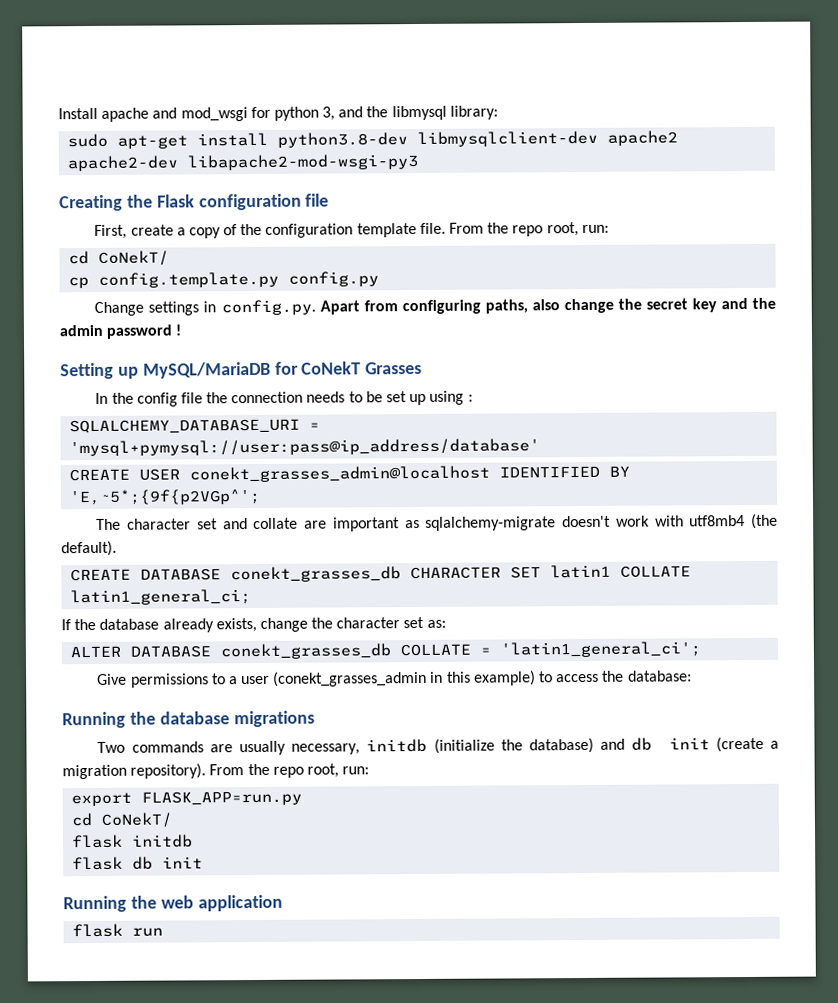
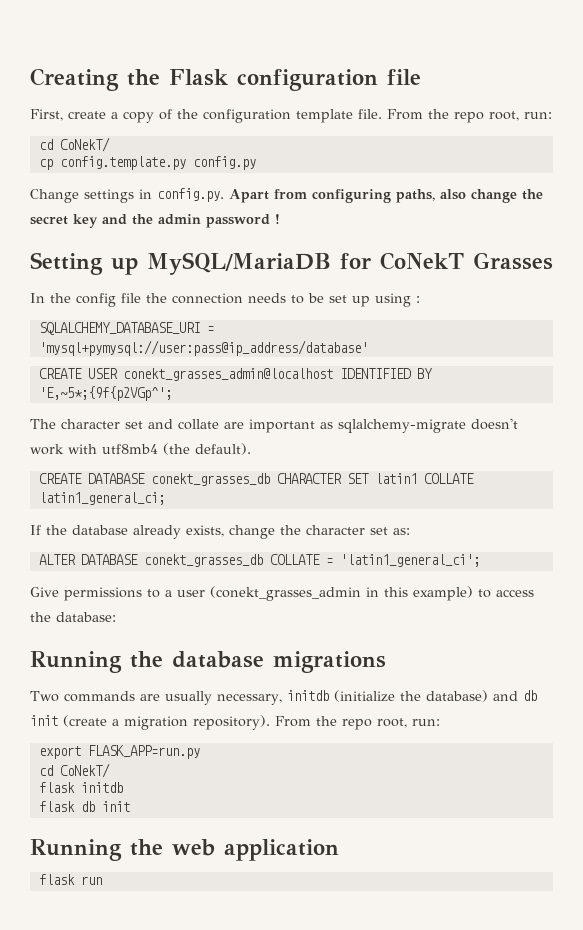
- Install apache and mod_wsgi for python 3, and the libmysql library:
- sudo apt-get install python3.8-dev libmysqlclient-dev apache2 apache2-dev libapache2-mod-wsgi-py3

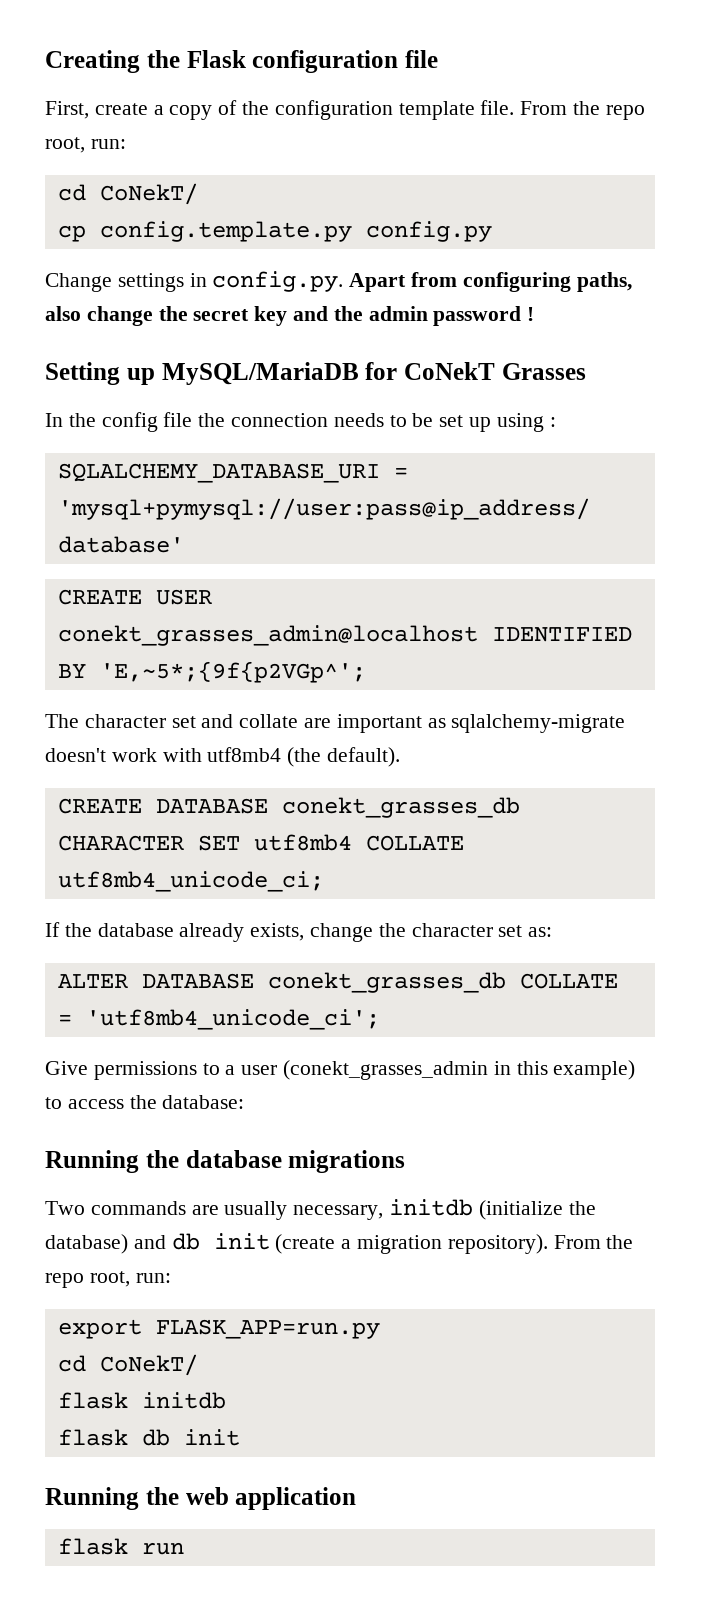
- CREATE DATABASE conekt_grasses_db CHARACTER SET latin1 COLLATE latin1_general_ci;
+ CREATE DATABASE conekt_grasses_db CHARACTER SET utf8mb4 COLLATE utf8mb4_unicode_ci;
- ALTER DATABASE conekt_grasses_db COLLATE = 'latin1_general_ci';
+ ALTER DATABASE conekt_grasses_db COLLATE = 'utf8mb4_unicode_ci';

